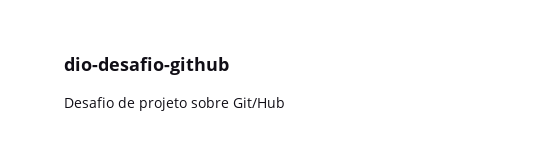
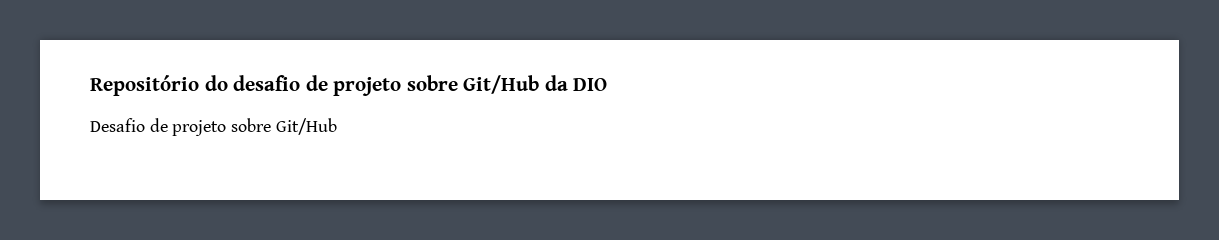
- dio-desafio-github
+ Repositório do desafio de projeto sobre Git/Hub da DIO

